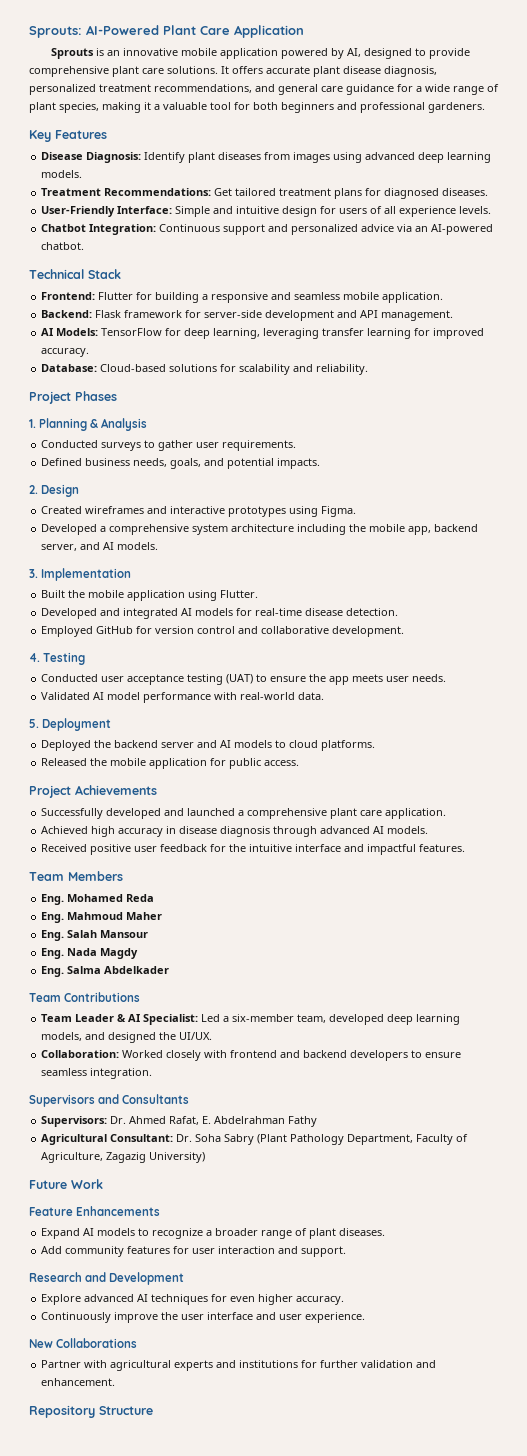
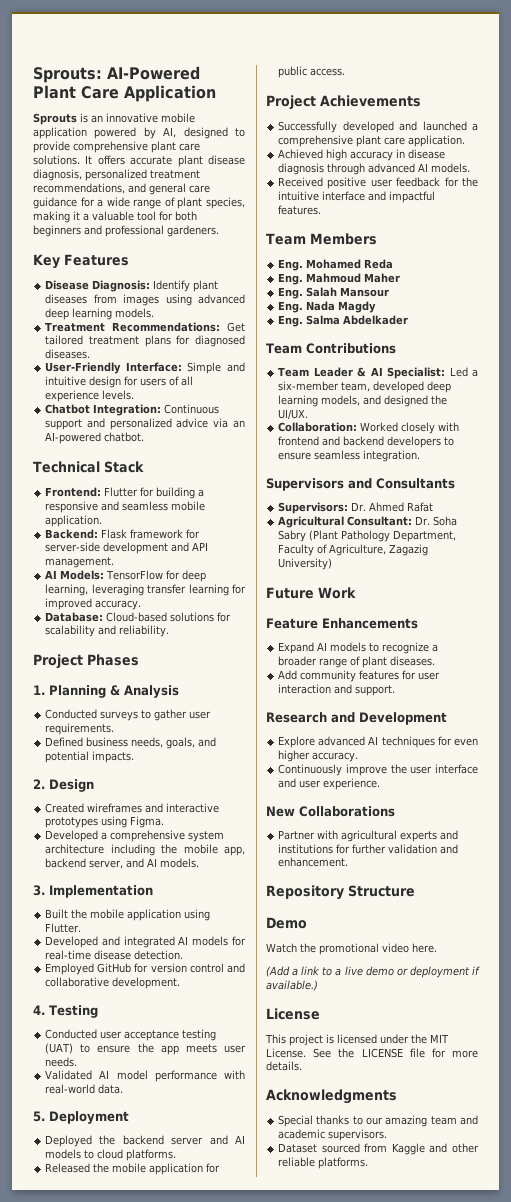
- Supervisors: Dr. Ahmed Rafat, E. Abdelrahman Fathy
+ Supervisors: Dr. Ahmed Rafat
+ Demo
+ Watch the promotional video here.
+ (Add a link to a live demo or deployment if available.)
+ License
+ This project is licensed under the MIT License. See the LICENSE file for more details.
+ Acknowledgments
+ Special thanks to our amazing team and academic supervisors.
+ Dataset sourced from Kaggle and other reliable platforms.

